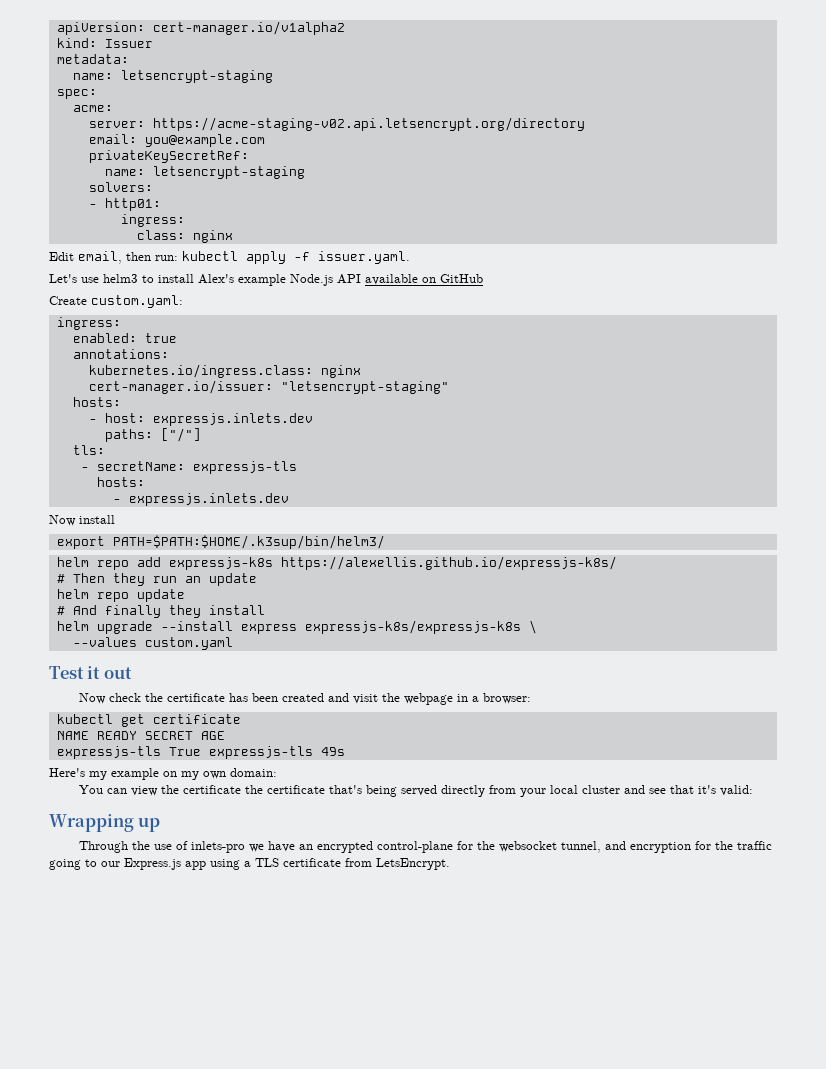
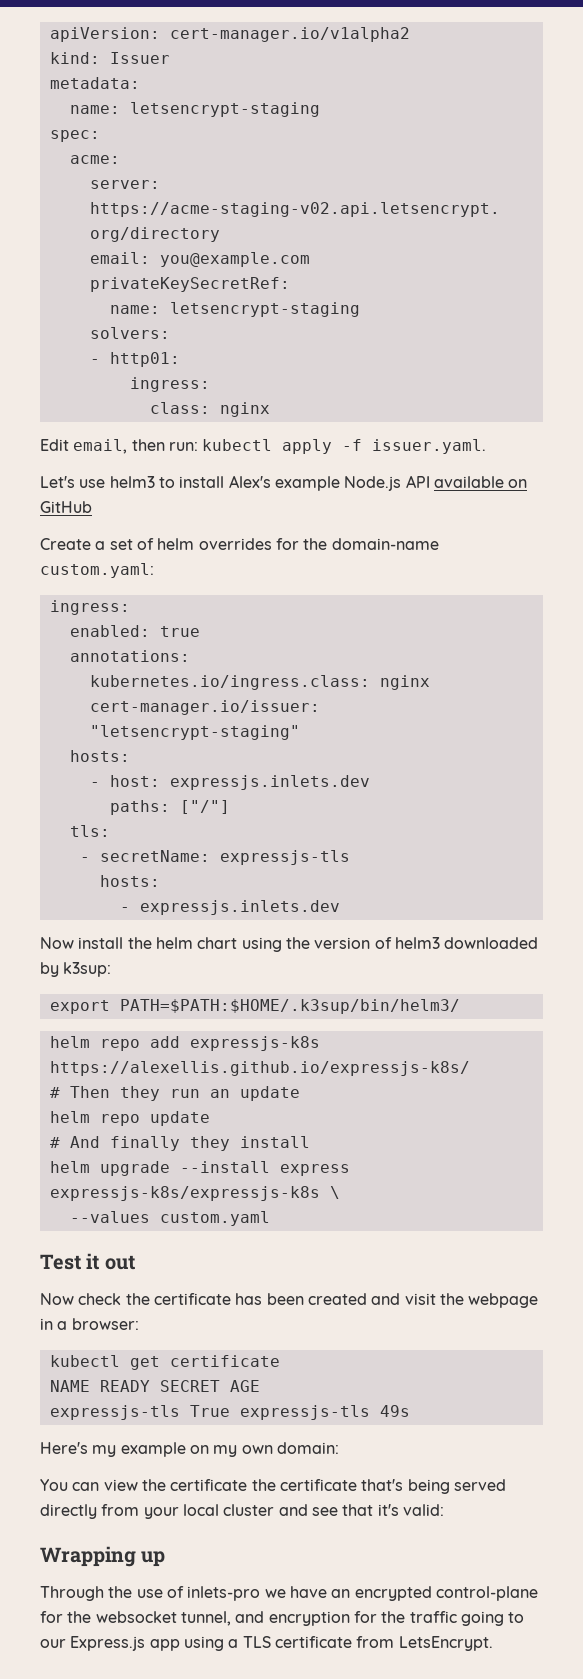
- Create custom.yaml:
+ Create a set of helm overrides for the domain-name custom.yaml:
- Now install
+ Now install the helm chart using the version of helm3 downloaded by k3sup:

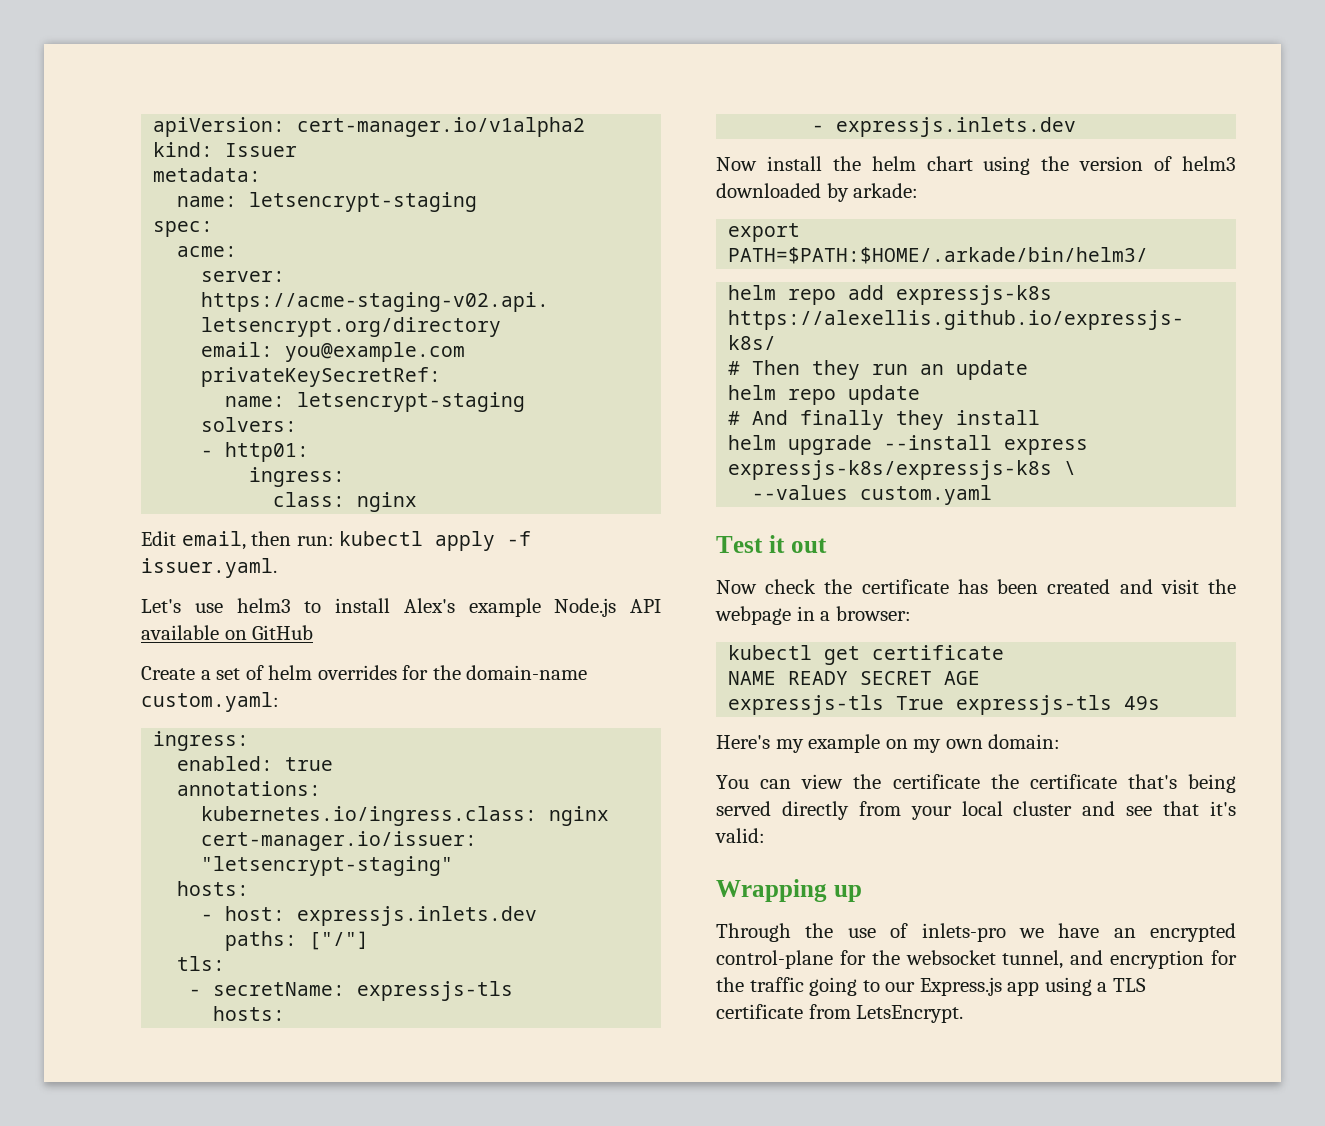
- Now install the helm chart using the version of helm3 downloaded by k3sup:
+ Now install the helm chart using the version of helm3 downloaded by arkade:
- export PATH=$PATH:$HOME/.k3sup/bin/helm3/
+ export PATH=$PATH:$HOME/.arkade/bin/helm3/

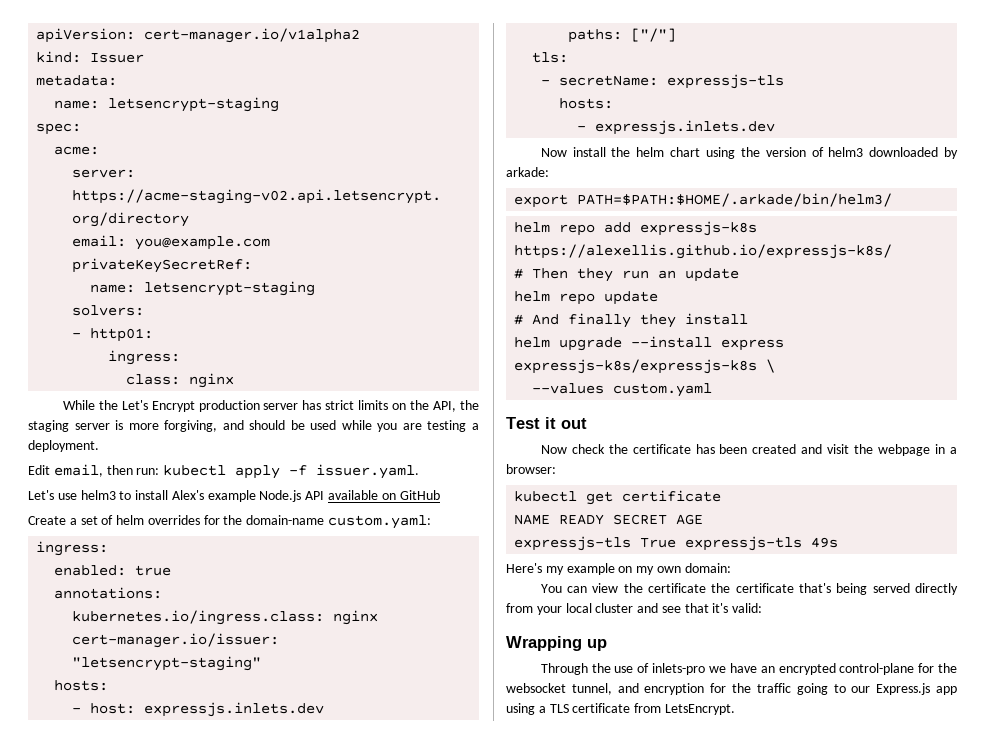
+ While the Let's Encrypt production server has strict limits on the API, the staging server is more forgiving, and should be used while you are testing a deployment.

